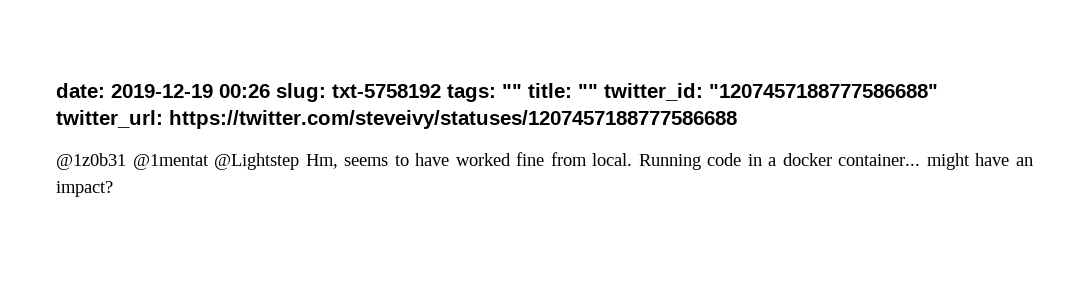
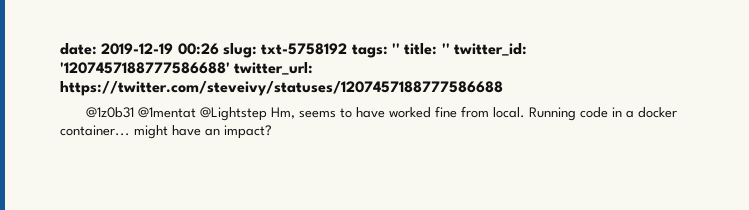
- date: 2019-12-19 00:26 slug: txt-5758192 tags: "" title: "" twitter_id: "1207457188777586688" twitter_url: https://twitter.com/steveivy/statuses/1207457188777586688
+ date: 2019-12-19 00:26 slug: txt-5758192 tags: '' title: '' twitter_id: '1207457188777586688' twitter_url: https://twitter.com/steveivy/statuses/1207457188777586688

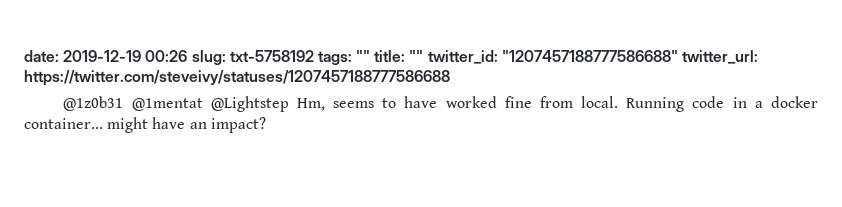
- date: 2019-12-19 00:26 slug: txt-5758192 tags: '' title: '' twitter_id: '1207457188777586688' twitter_url: https://twitter.com/steveivy/statuses/1207457188777586688
+ date: 2019-12-19 00:26 slug: txt-5758192 tags: "" title: "" twitter_id: "1207457188777586688" twitter_url: https://twitter.com/steveivy/statuses/1207457188777586688

